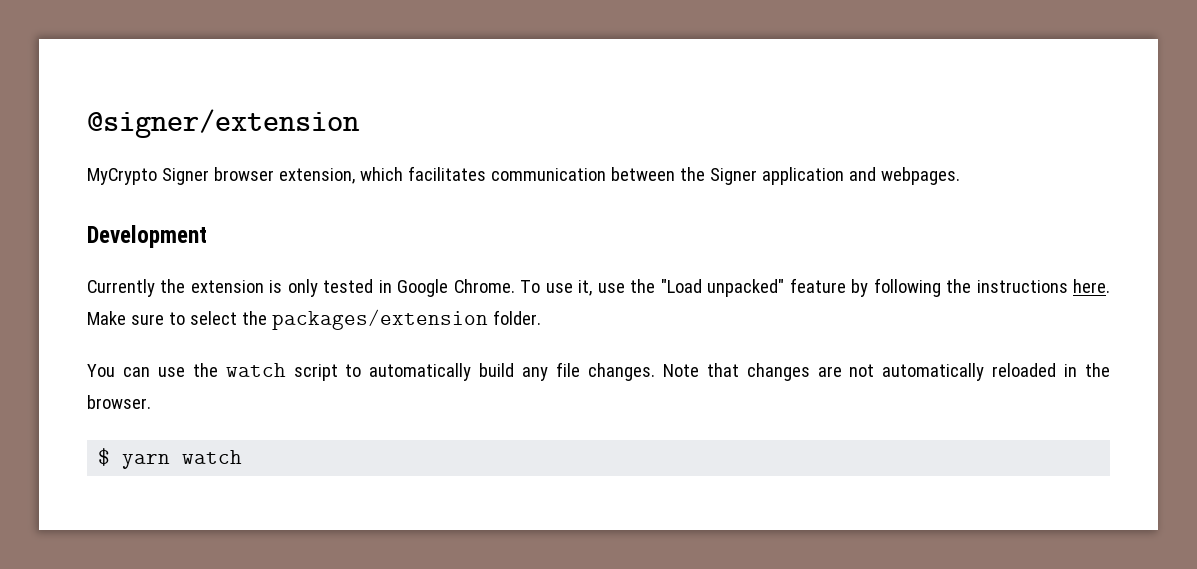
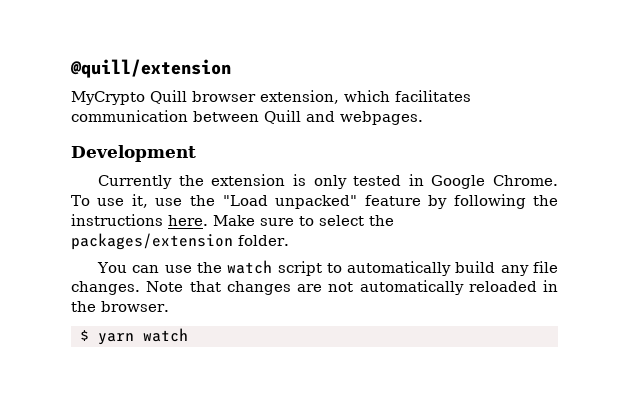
- @signer/extension
+ @quill/extension
- MyCrypto Signer browser extension, which facilitates communication between the Signer application and webpages.
+ MyCrypto Quill browser extension, which facilitates communication between Quill and webpages.

